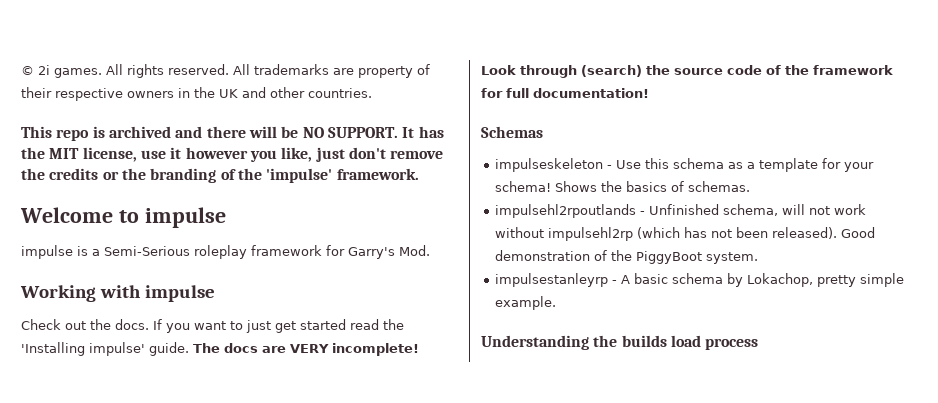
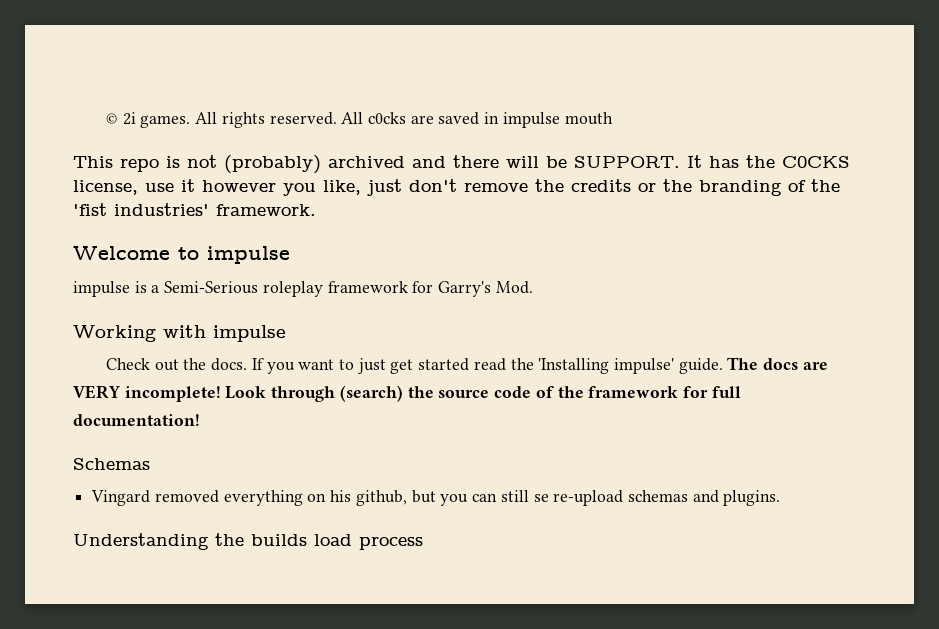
- All trademarks are property of their respective owners in the UK and other countries.
+ All c0cks are saved in impulse mouth
- This repo is archived and there will be NO SUPPORT.
+ This repo is not (probably) archived and there will be SUPPORT.
- It has the MIT license, use it however you like, just don't remove the credits or the branding of the 'impulse' framework.
+ It has the C0CKS license, use it however you like, just don't remove the credits or the branding of the 'fist industries' framework.
- impulseskeleton - Use this schema as a template for your schema! Shows the basics of schemas.
- impulsehl2rpoutlands - Unfinished schema, will not work without impulsehl2rp (which has not been released). Good demonstration of the PiggyBoot system.
- impulsestanleyrp - A basic schema by Lokachop, pretty simple example.
+ Vingard removed everything on his github, but you can still se re-upload schemas and plugins.

